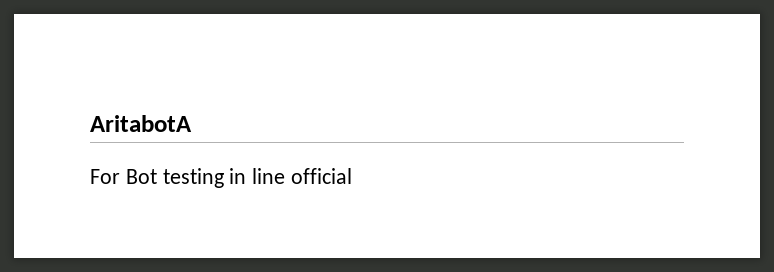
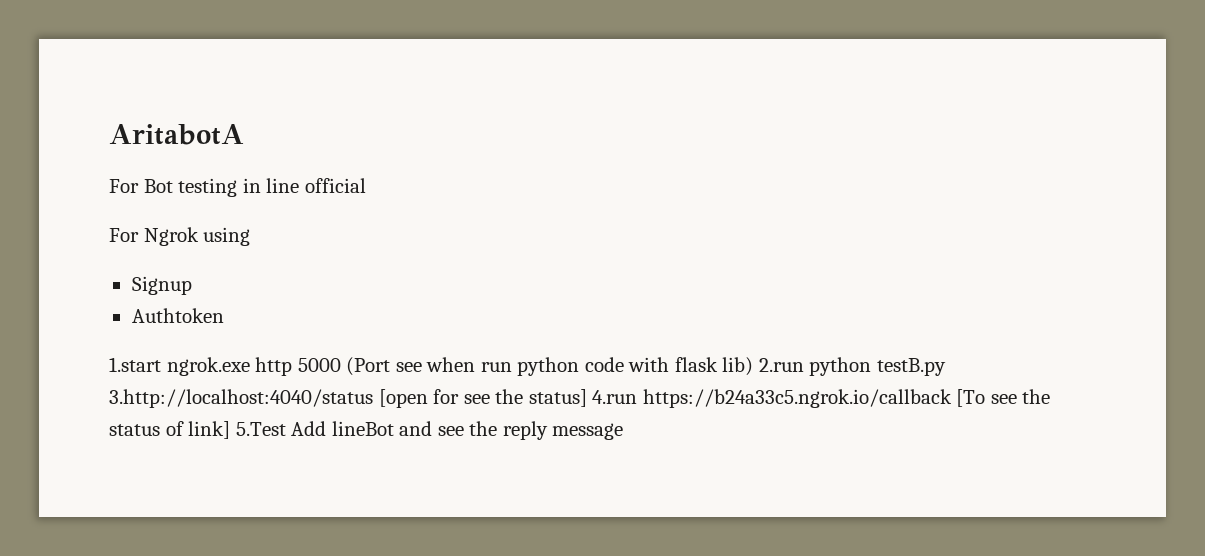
+ For Ngrok using
+ Signup
+ Authtoken
+ 1.start ngrok.exe http 5000 (Port see when run python code with flask lib) 2.run python testB.py 3.http://localhost:4040/status [open for see the status] 4.run https://b24a33c5.ngrok.io/callback [To see the status of link] 5.Test Add lineBot and see the reply message

